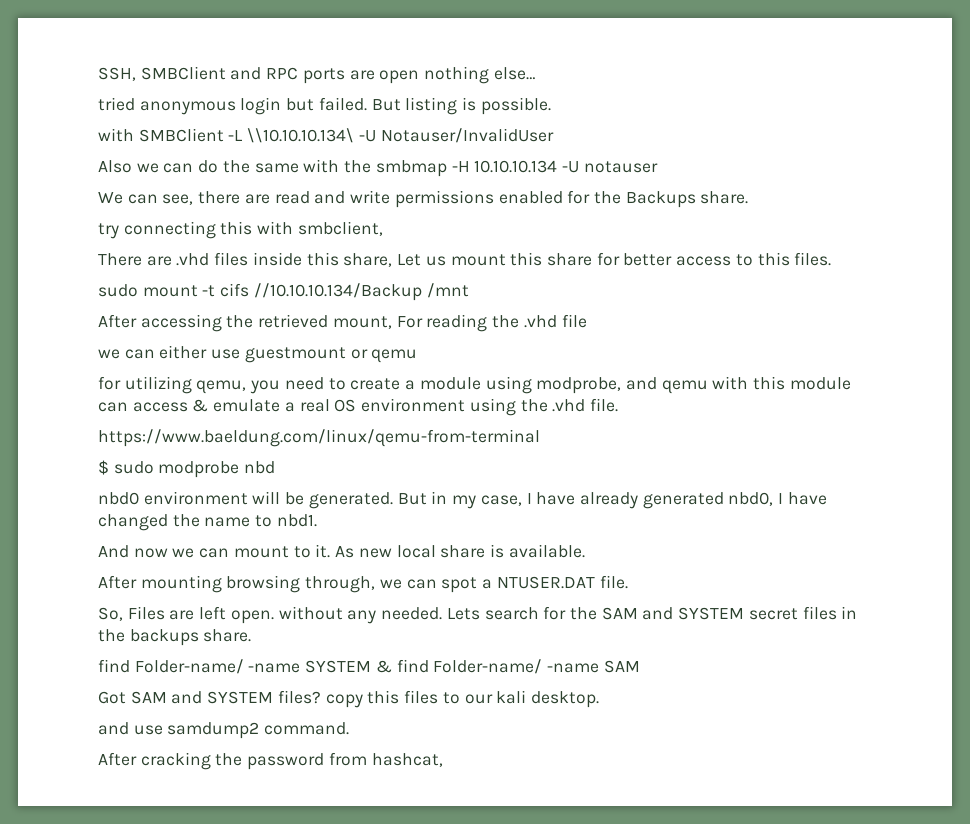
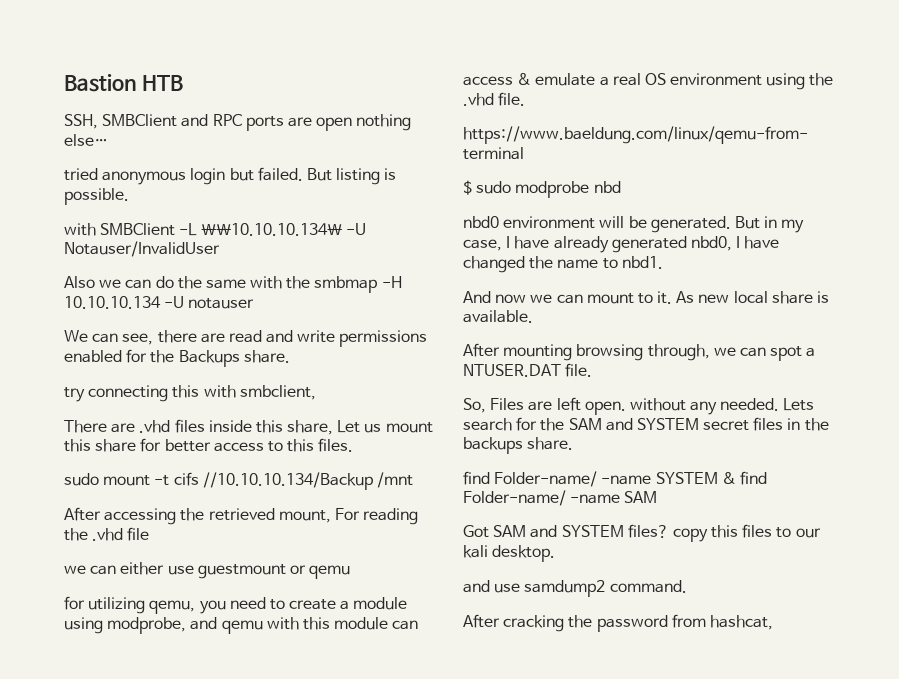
+ Bastion HTB

